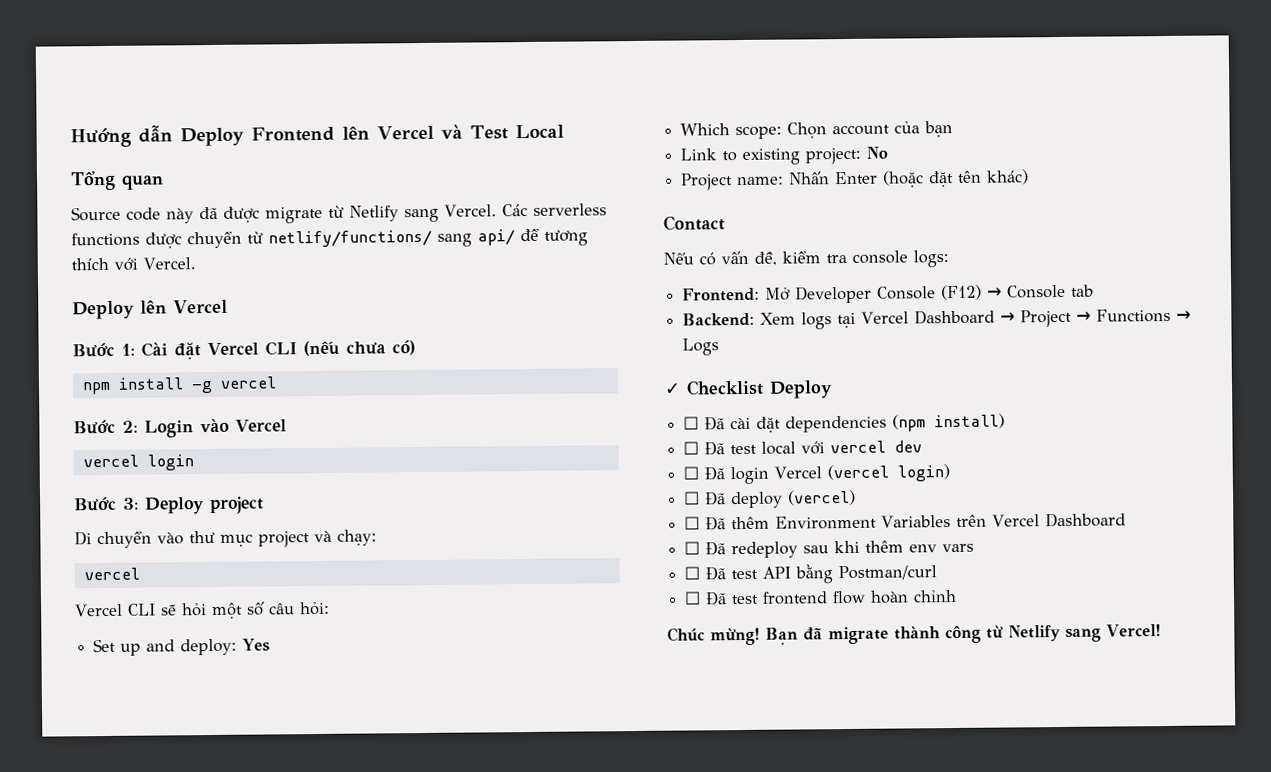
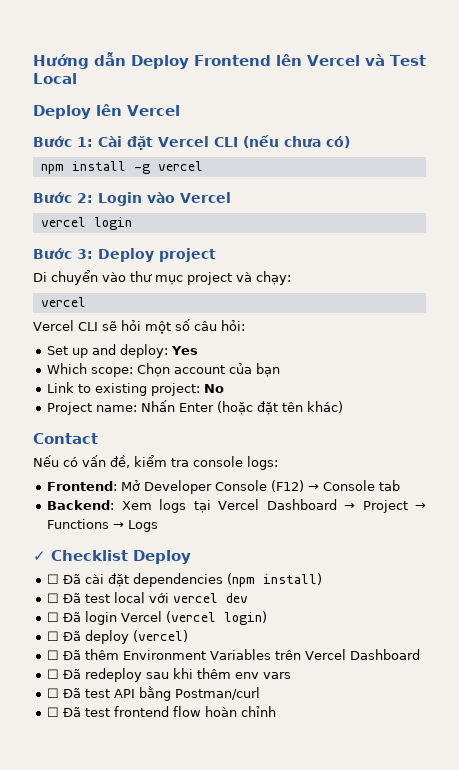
- Tổng quan
- Source code này đã được migrate từ Netlify sang Vercel. Các serverless functions được chuyển từ netlify/functions/ sang api/ để tương thích với Vercel.
- Chúc mừng! Bạn đã migrate thành công từ Netlify sang Vercel!

